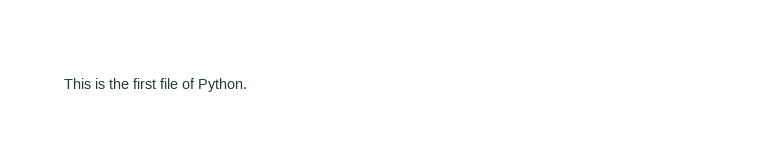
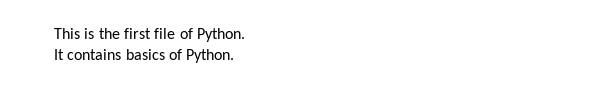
+ It contains basics of Python.

